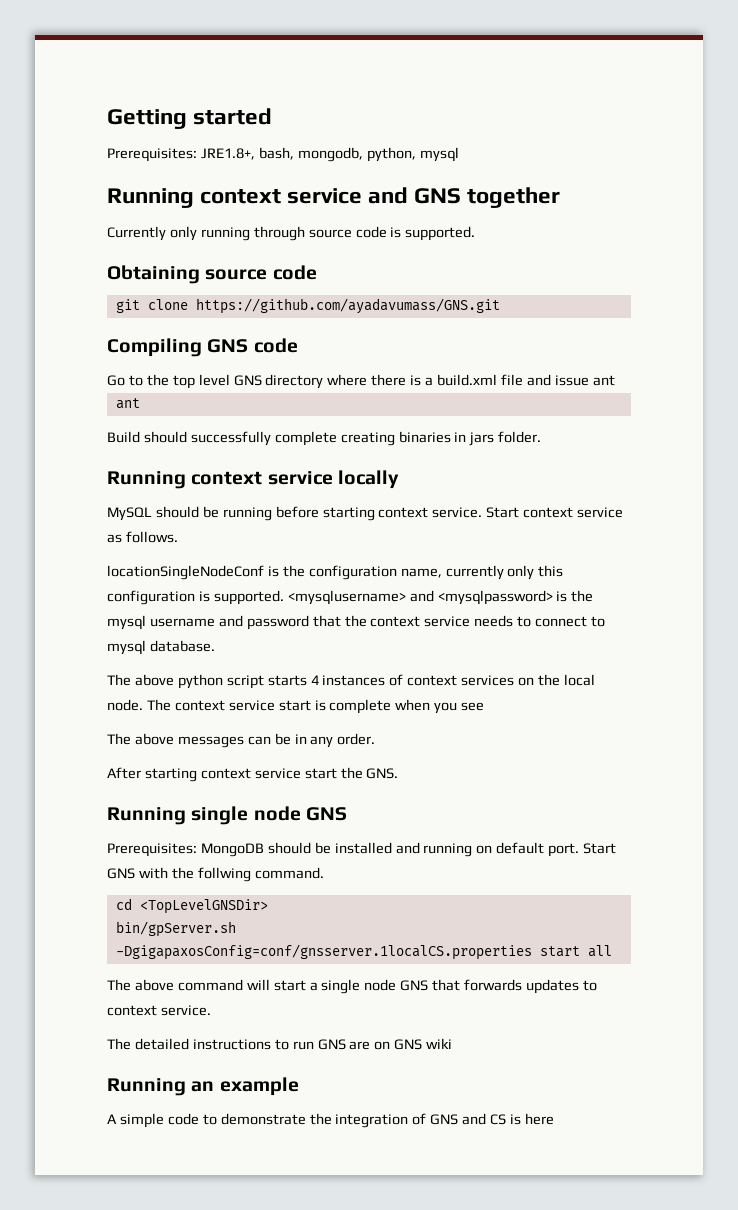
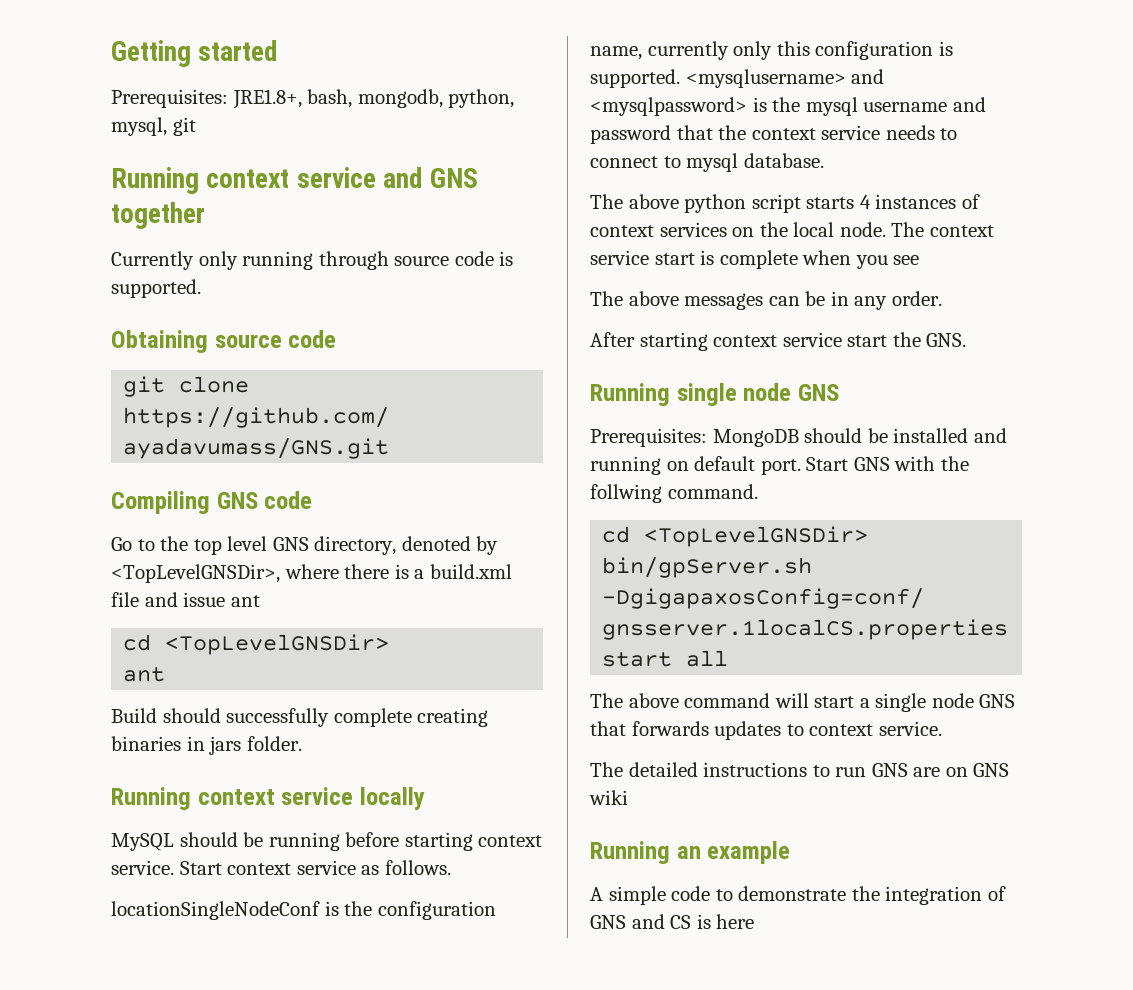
- Prerequisites: JRE1.8+, bash, mongodb, python, mysql
+ Prerequisites: JRE1.8+, bash, mongodb, python, mysql, git
- Go to the top level GNS directory where there is a build.xml file and issue ant
+ Go to the top level GNS directory, denoted by <TopLevelGNSDir>, where there is a build.xml file and issue ant
+ cd <TopLevelGNSDir>

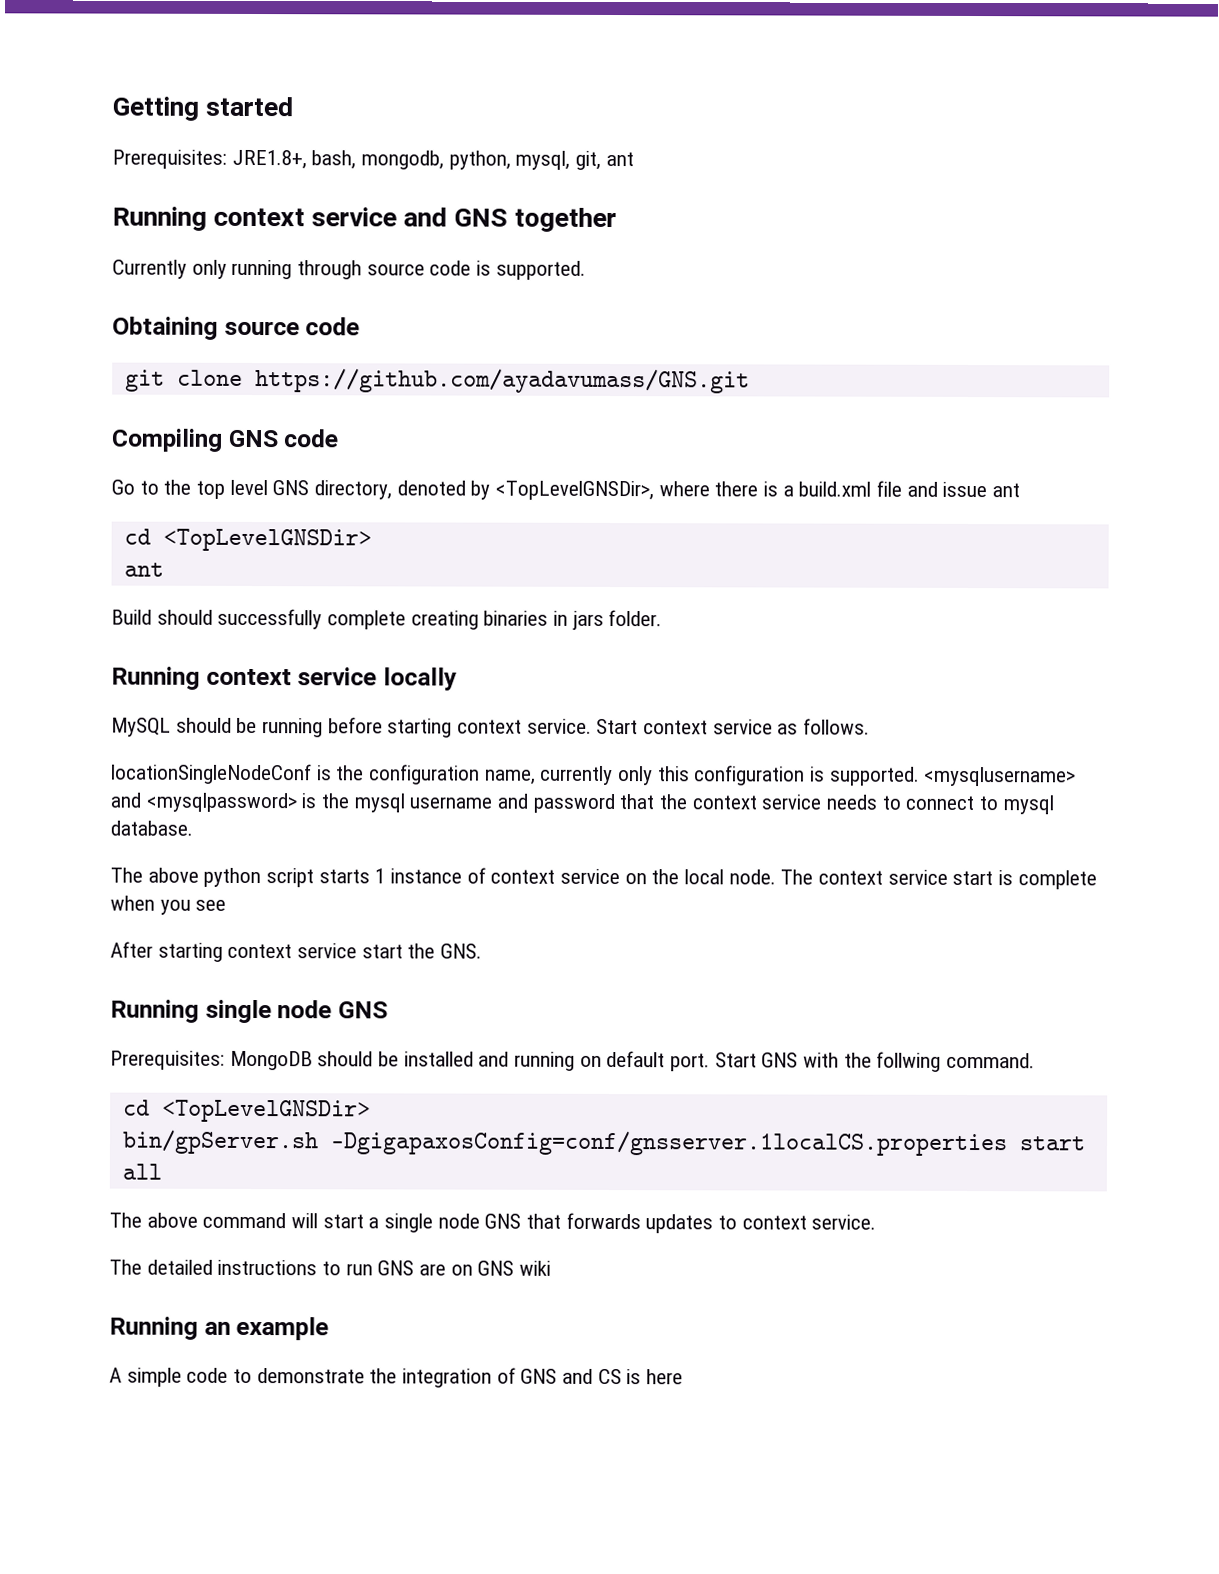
- Prerequisites: JRE1.8+, bash, mongodb, python, mysql, git
+ Prerequisites: JRE1.8+, bash, mongodb, python, mysql, git, ant
- The above python script starts 4 instances of context services on the local node.
+ The above python script starts 1 instance of context service on the local node.
- The above messages can be in any order.

